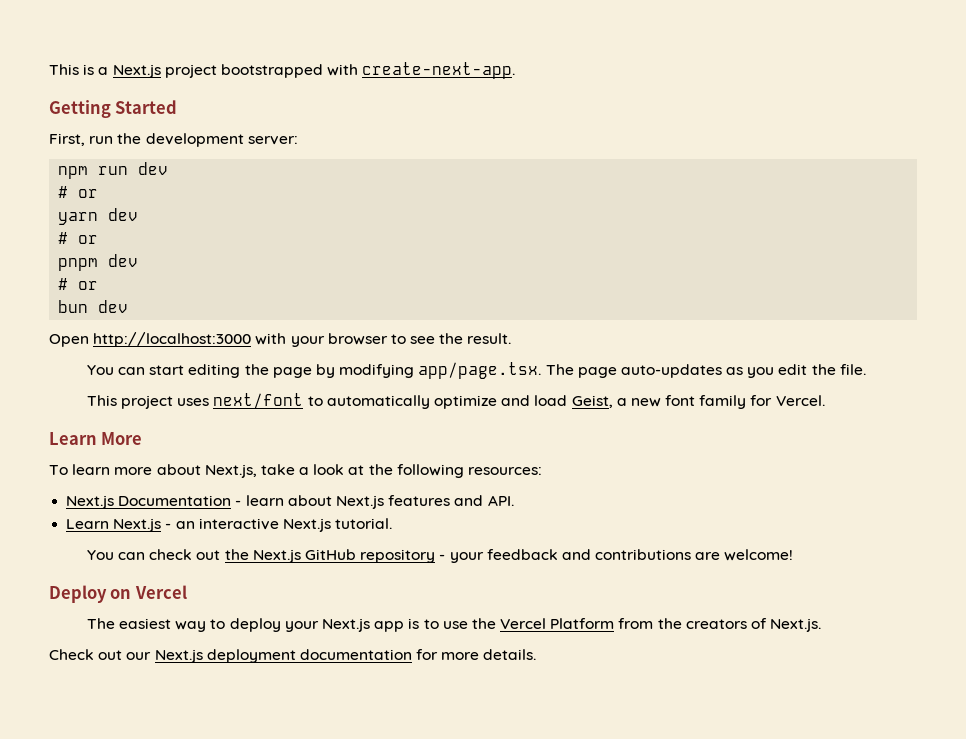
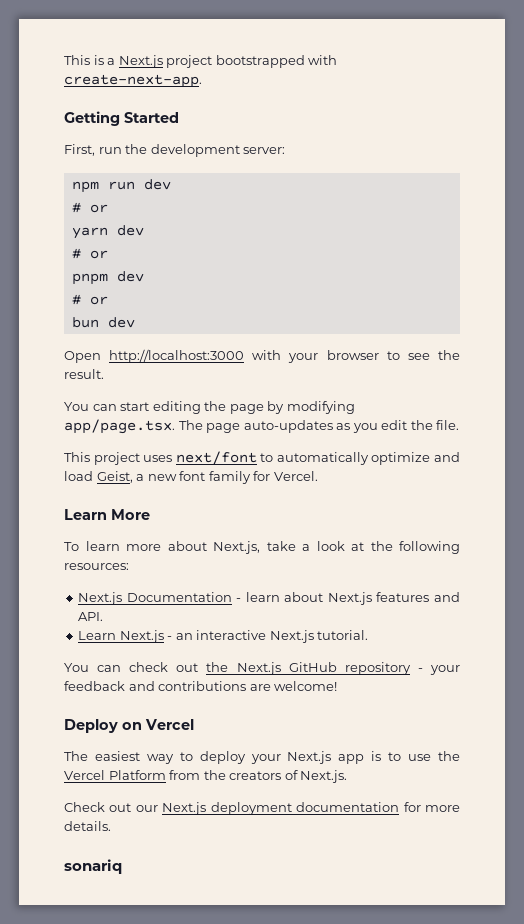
+ sonariq

